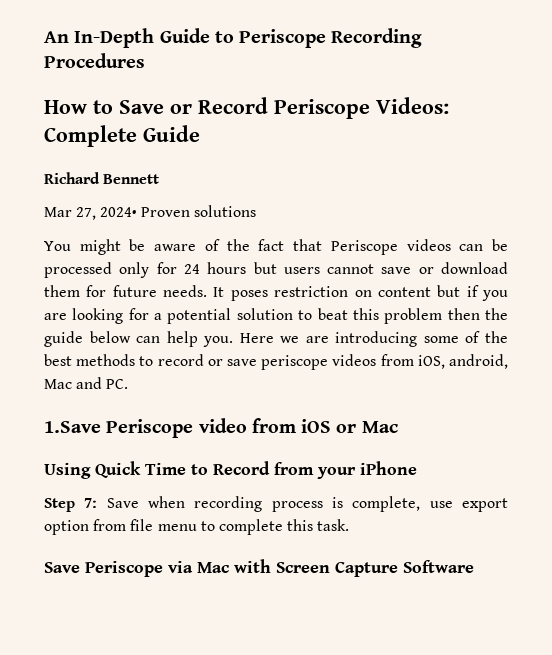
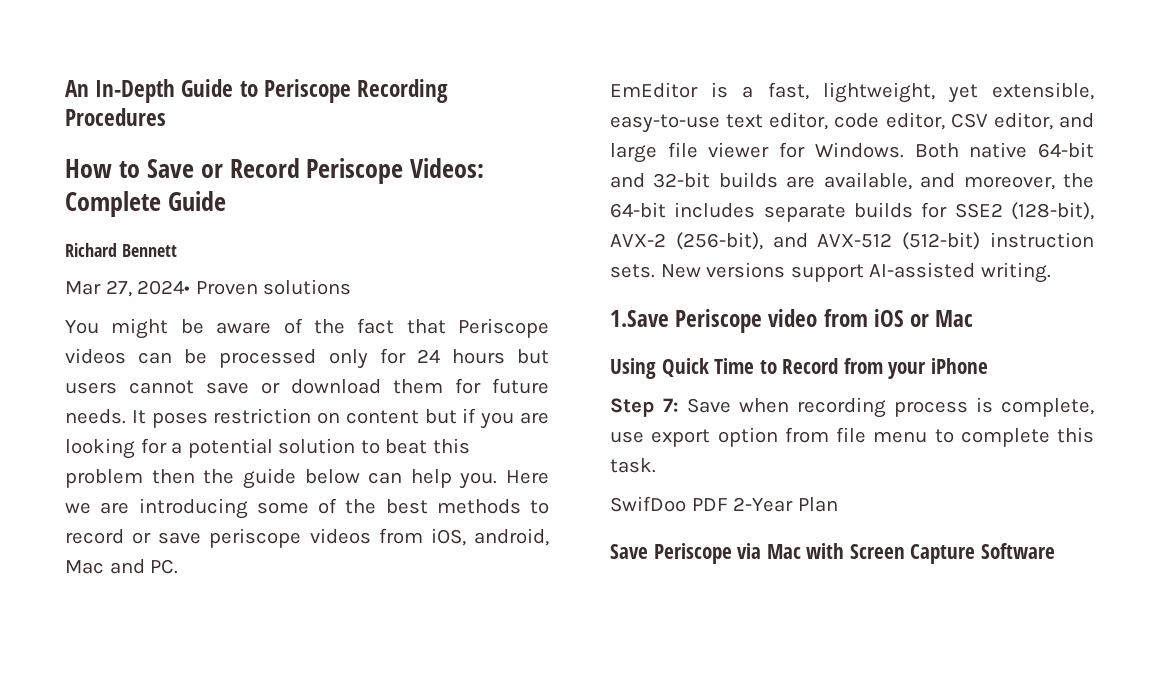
+ EmEditor is a fast, lightweight, yet extensible, easy-to-use text editor, code editor, CSV editor, and large file viewer for Windows. Both native 64-bit and 32-bit builds are available, and moreover, the 64-bit includes separate builds for SSE2 (128-bit), AVX-2 (256-bit), and AVX-512 (512-bit) instruction sets. New versions support AI-assisted writing.
+ SwifDoo PDF 2-Year Plan

